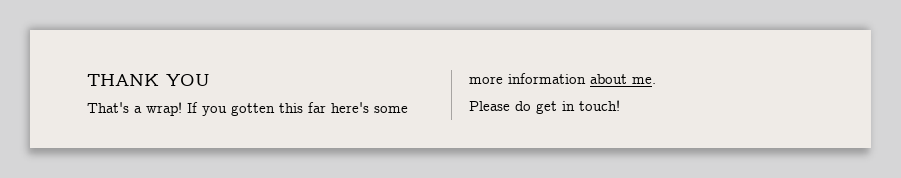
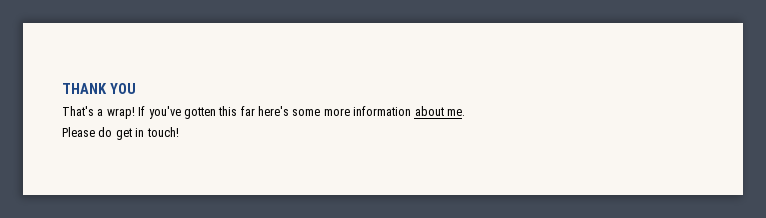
- If you gotten this far here's some more information about me.
+ If you've gotten this far here's some more information about me.

